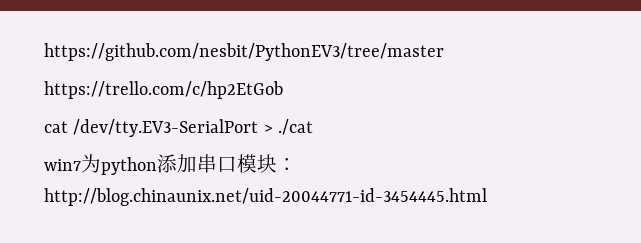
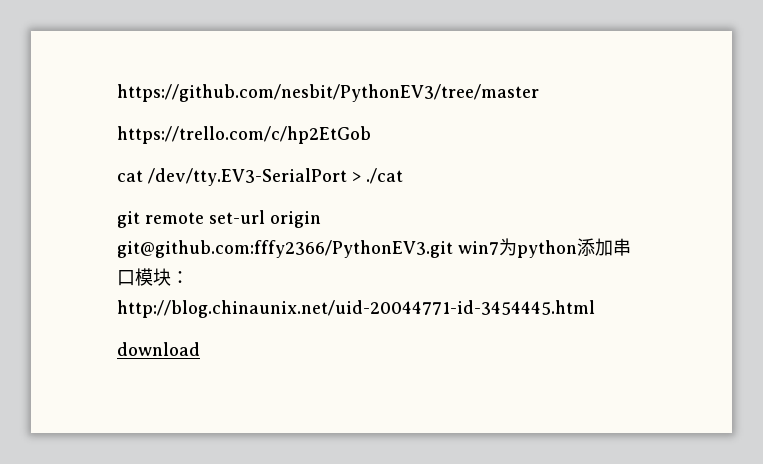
- win7为python添加串口模块：http://blog.chinaunix.net/uid-20044771-id-3454445.html
+ git remote set-url origin git@github.com:fffy2366/PythonEV3.git win7为python添加串口模块：http://blog.chinaunix.net/uid-20044771-id-3454445.html
+ download

